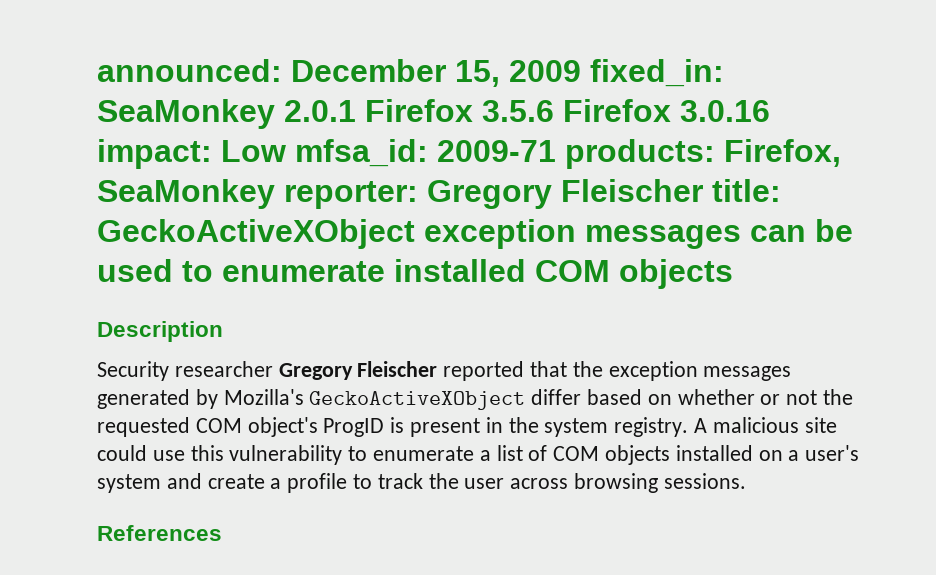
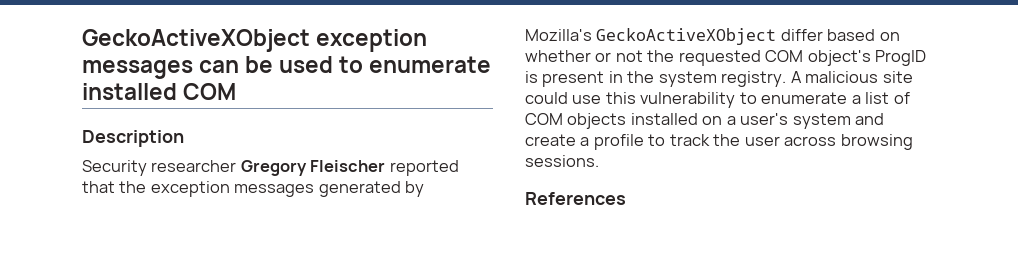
- announced: December 15, 2009 fixed_in: SeaMonkey 2.0.1 Firefox 3.5.6 Firefox 3.0.16 impact: Low mfsa_id: 2009-71 products: Firefox, SeaMonkey reporter: Gregory Fleischer title: GeckoActiveXObject exception messages can be used to enumerate installed COM objects
+ GeckoActiveXObject exception messages can be used to enumerate installed COM

